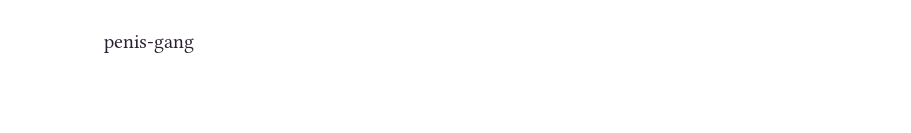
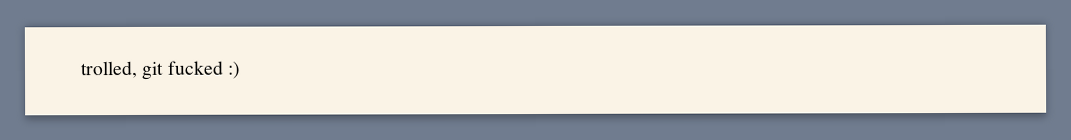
- penis-gang
+ trolled, git fucked :)

